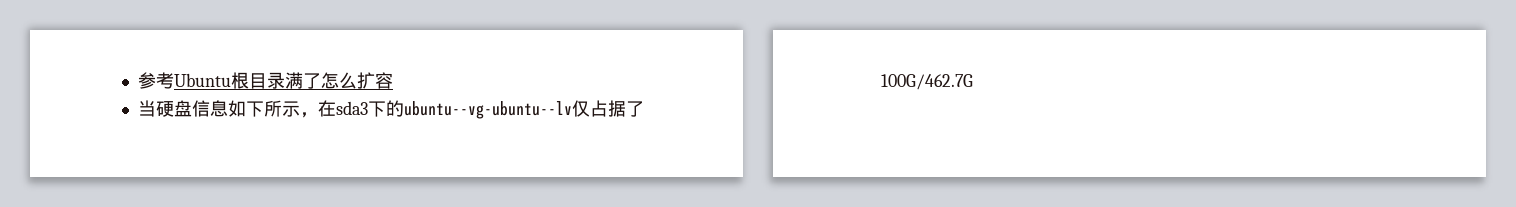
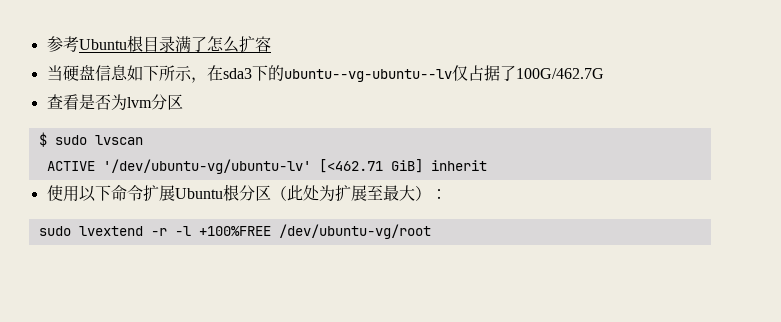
+ 查看是否为lvm分区
+ $ sudo lvscan
+ ACTIVE '/dev/ubuntu-vg/ubuntu-lv' [<462.71 GiB] inherit
+ 使用以下命令扩展Ubuntu根分区（此处为扩展至最大）：
+ sudo lvextend -r -l +100%FREE /dev/ubuntu-vg/root

